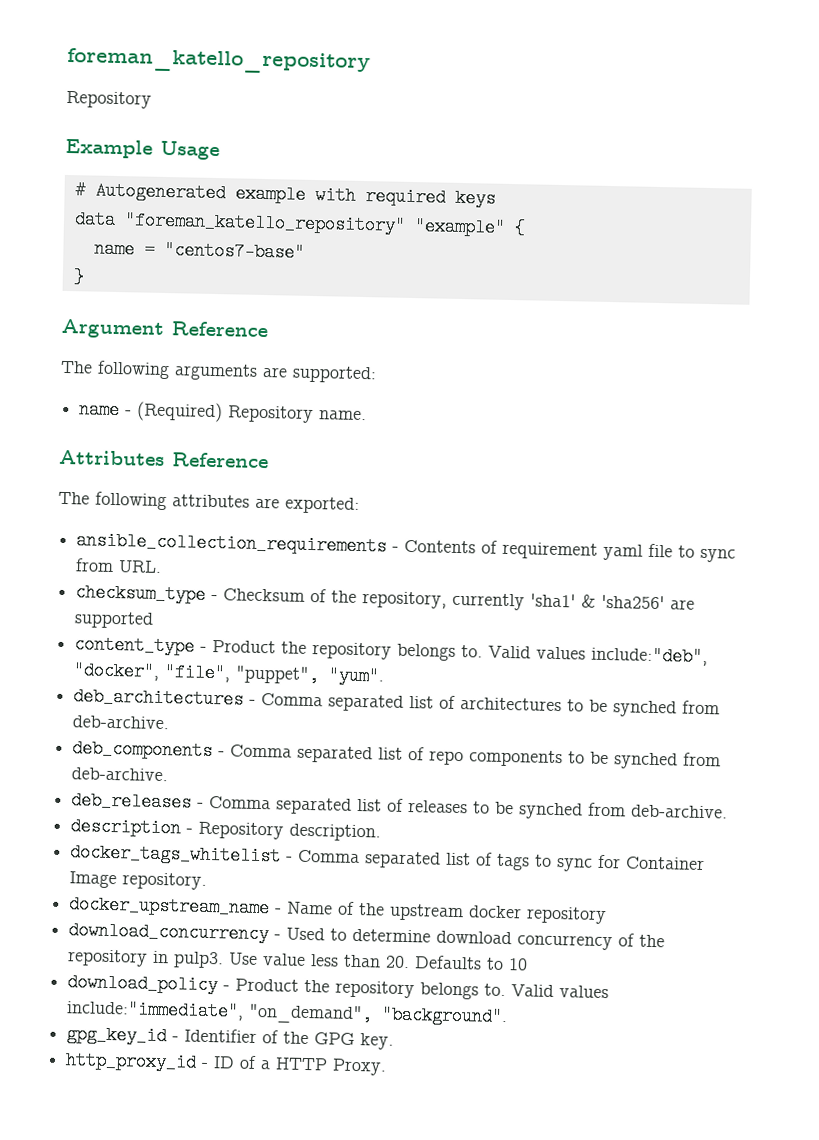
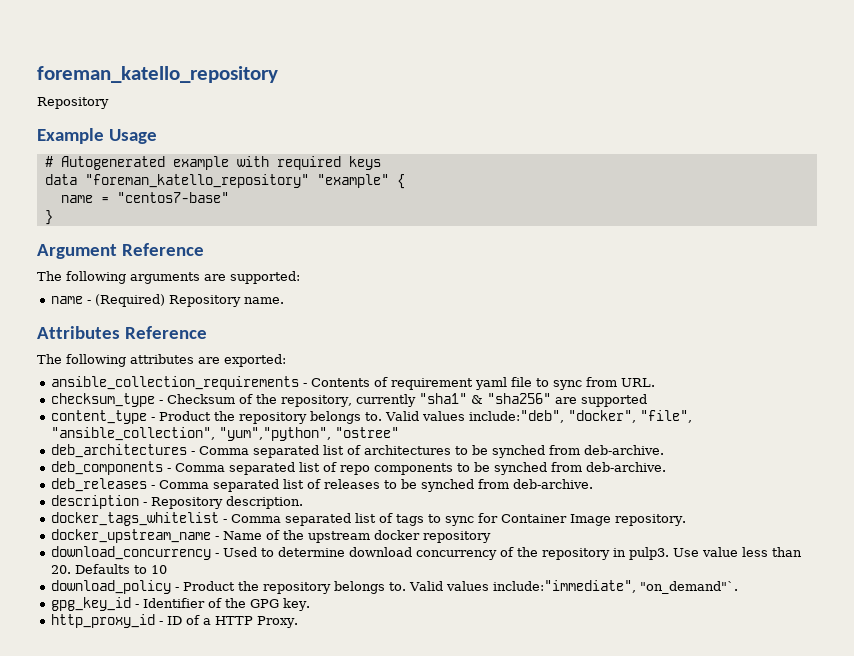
- checksum_type - Checksum of the repository, currently 'sha1' & 'sha256' are supported
+ checksum_type - Checksum of the repository, currently "sha1" & "sha256" are supported
- Valid values include:"deb", "docker", "file", "puppet", "yum".
+ Valid values include:"deb", "docker", "file", "ansible_collection", "yum","python", "ostree"
- Valid values include:"immediate", "on_demand", "background".
+ Valid values include:"immediate", "on_demand"`.

